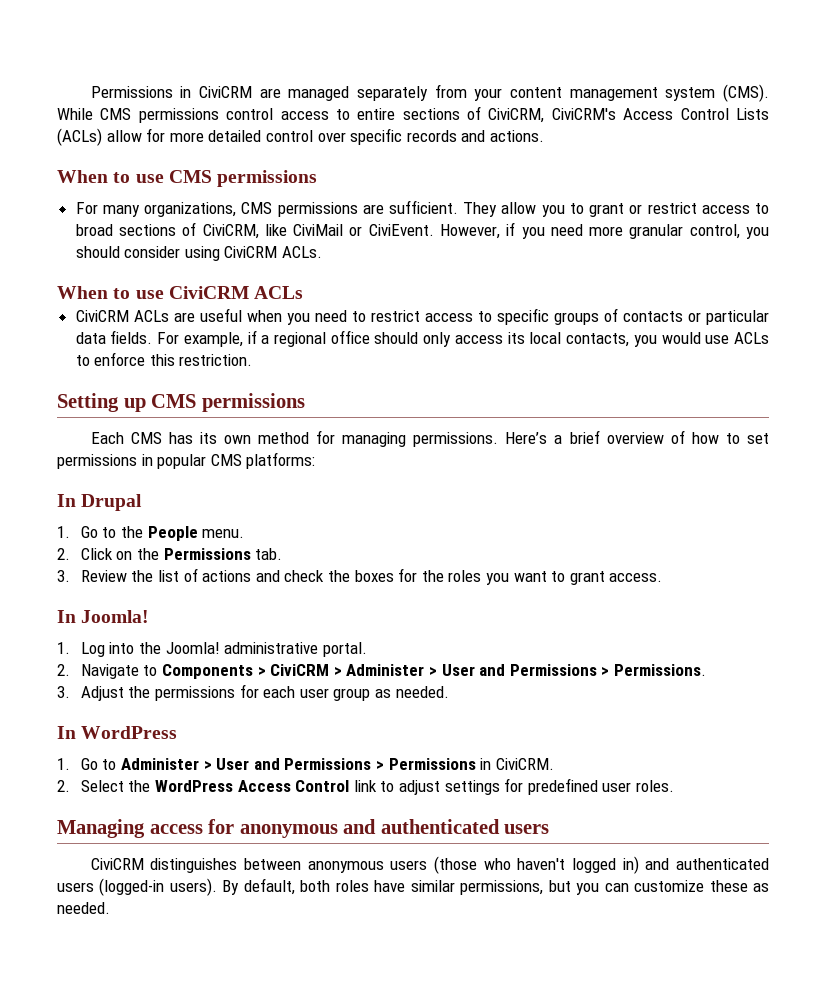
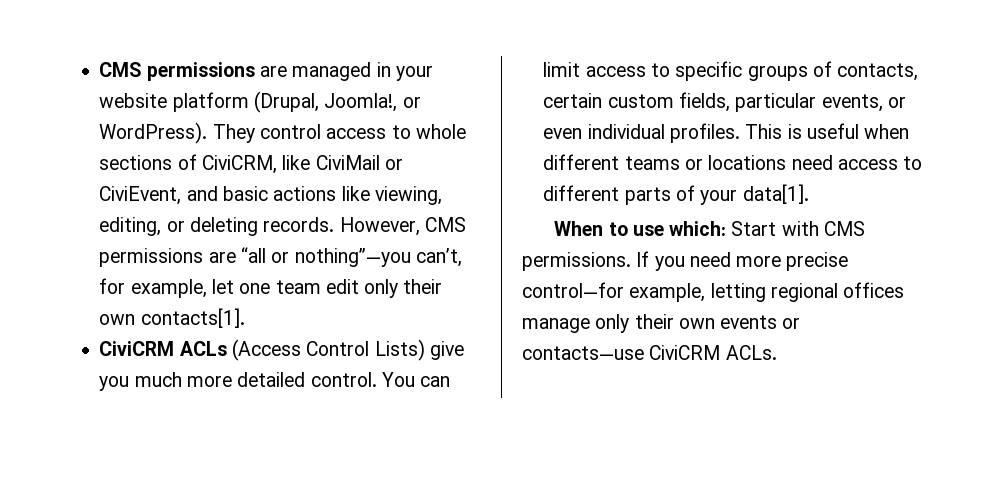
- Permissions in CiviCRM are managed separately from your content management system (CMS). While CMS permissions control access to entire sections of CiviCRM, CiviCRM's Access Control Lists (ACLs) allow for more detailed control over specific records and actions.
- When to use CMS permissions
- For many organizations, CMS permissions are sufficient. They allow you to grant or restrict access to broad sections of CiviCRM, like CiviMail or CiviEvent. However, if you need more granular control, you should consider using CiviCRM ACLs.
- When to use CiviCRM ACLs
- CiviCRM ACLs are useful when you need to restrict access to specific groups of contacts or particular data fields. For example, if a regional office should only access its local contacts, you would use ACLs to enforce this restriction.
- Setting up CMS permissions
- Each CMS has its own method for managing permissions. Here’s a brief overview of how to set permissions in popular CMS platforms:
- In Drupal
- 1. Go to the People menu.
- 2. Click on the Permissions tab.
- 3. Review the list of actions and check the boxes for the roles you want to grant access.
- In Joomla!
- 1. Log into the Joomla! administrative portal.
- 2. Navigate to Components > CiviCRM > Administer > User and Permissions > Permissions.
- 3. Adjust the permissions for each user group as needed.
- In WordPress
- 1. Go to Administer > User and Permissions > Permissions in CiviCRM.
- 2. Select the WordPress Access Control link to adjust settings for predefined user roles.
- Managing access for anonymous and authenticated users
- CiviCRM distinguishes between anonymous users (those who haven't logged in) and authenticated users (logged-in users). By default, both roles have similar permissions, but you can customize these as needed.
+ CMS permissions are managed in your website platform (Drupal, Joomla!, or WordPress). They control access to whole sections of CiviCRM, like CiviMail or CiviEvent, and basic actions like viewing, editing, or deleting records. However, CMS permissions are “all or nothing”—you can’t, for example, let one team edit only their own contacts[1].
+ CiviCRM ACLs (Access Control Lists) give you much more detailed control. You can limit access to specific groups of contacts, certain custom fields, particular events, or even individual profiles. This is useful when different teams or locations need access to different parts of your data[1].
+ When to use which: Start with CMS permissions. If you need more precise control—for example, letting regional offices manage only their own events or contacts—use CiviCRM ACLs.

